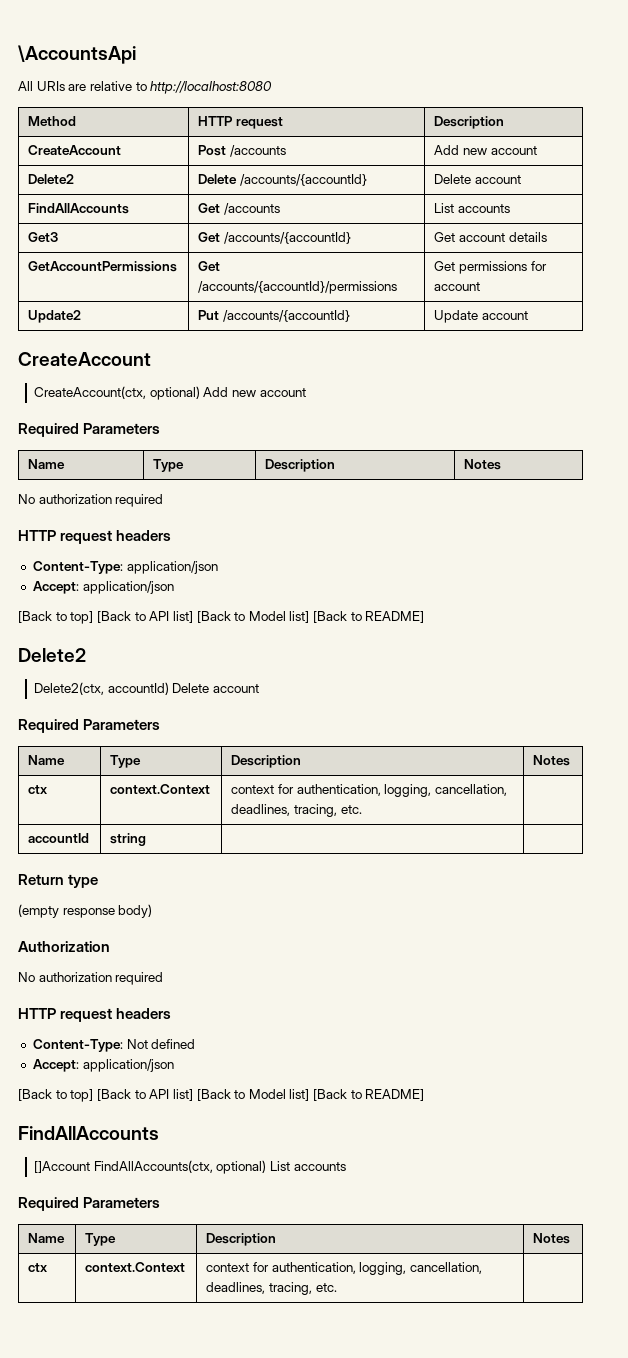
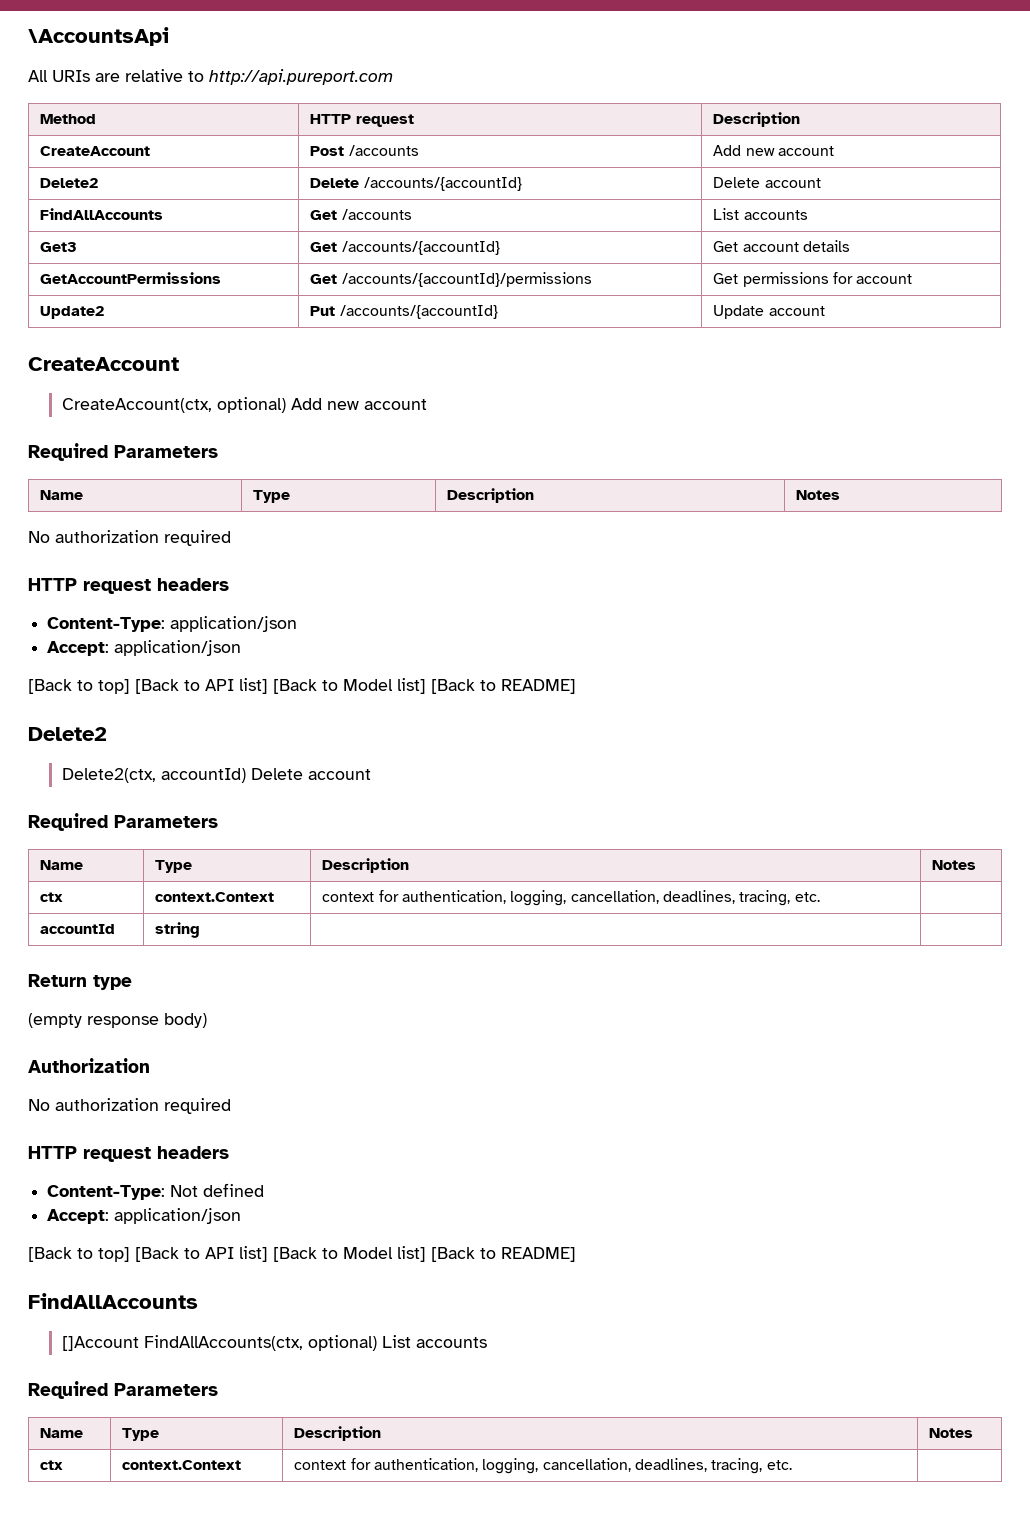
- All URIs are relative to http://localhost:8080
+ All URIs are relative to http://api.pureport.com

